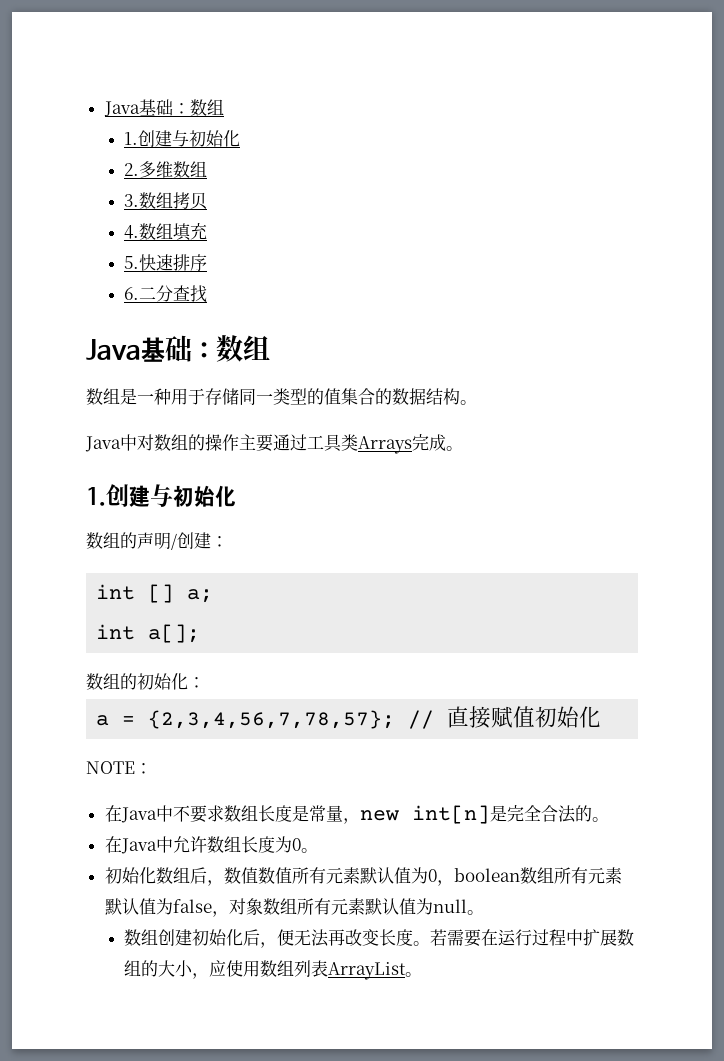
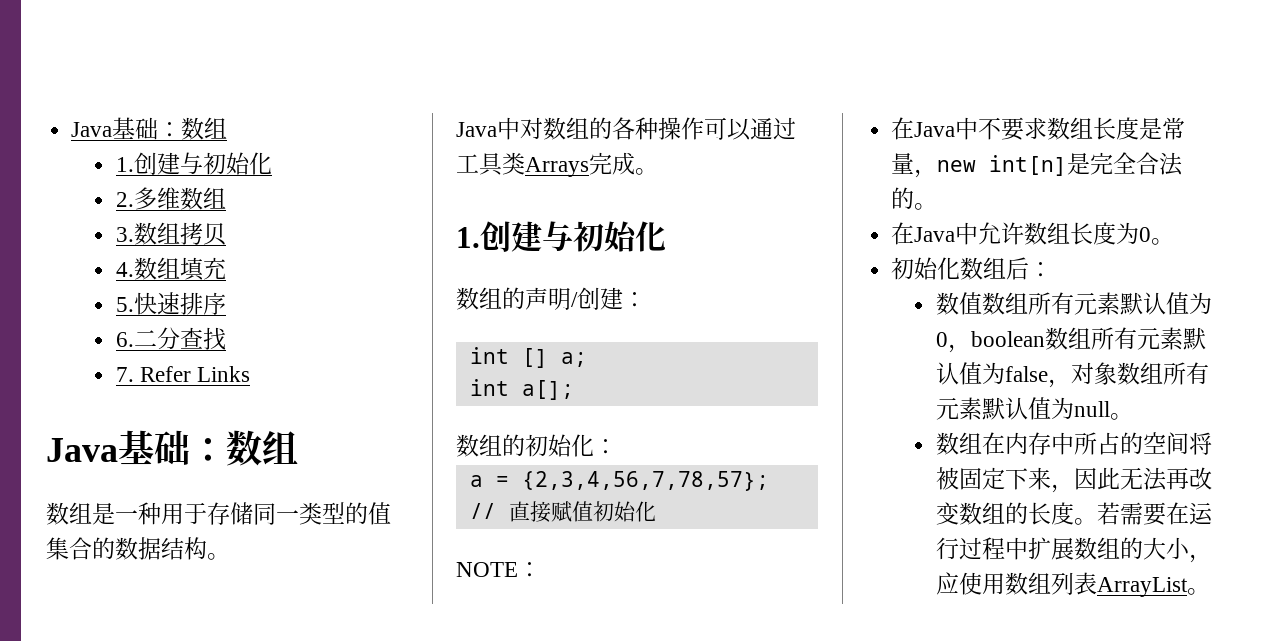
+ 7. Refer Links
- Java中对数组的操作主要通过工具类Arrays完成。
+ Java中对数组的各种操作可以通过工具类Arrays完成。
- 初始化数组后，数值数值所有元素默认值为0，boolean数组所有元素默认值为false，对象数组所有元素默认值为null。
+ 初始化数组后：
+ 数值数组所有元素默认值为0，boolean数组所有元素默认值为false，对象数组所有元素默认值为null。
- 数组创建初始化后，便无法再改变长度。
+ 数组在内存中所占的空间将被固定下来，因此无法再改变数组的长度。

